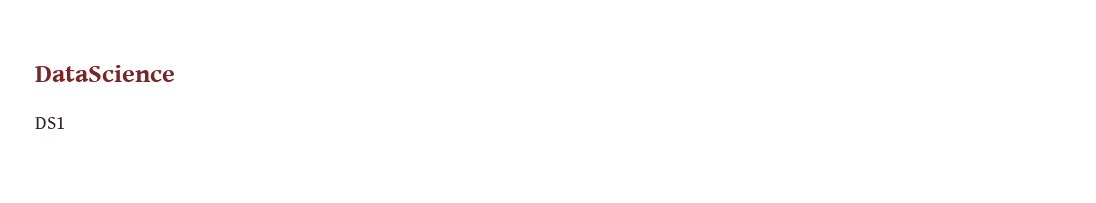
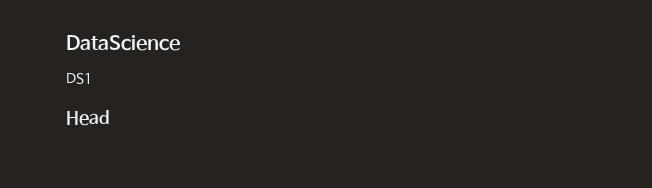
+ Head

